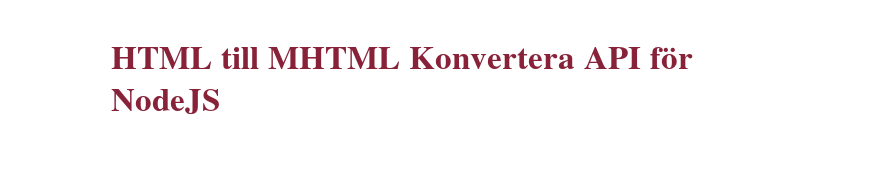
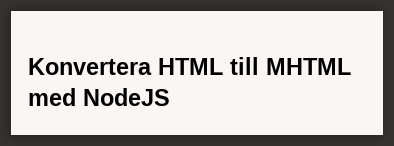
- HTML till MHTML Konvertera API för NodeJS
+ Konvertera HTML till MHTML med NodeJS

